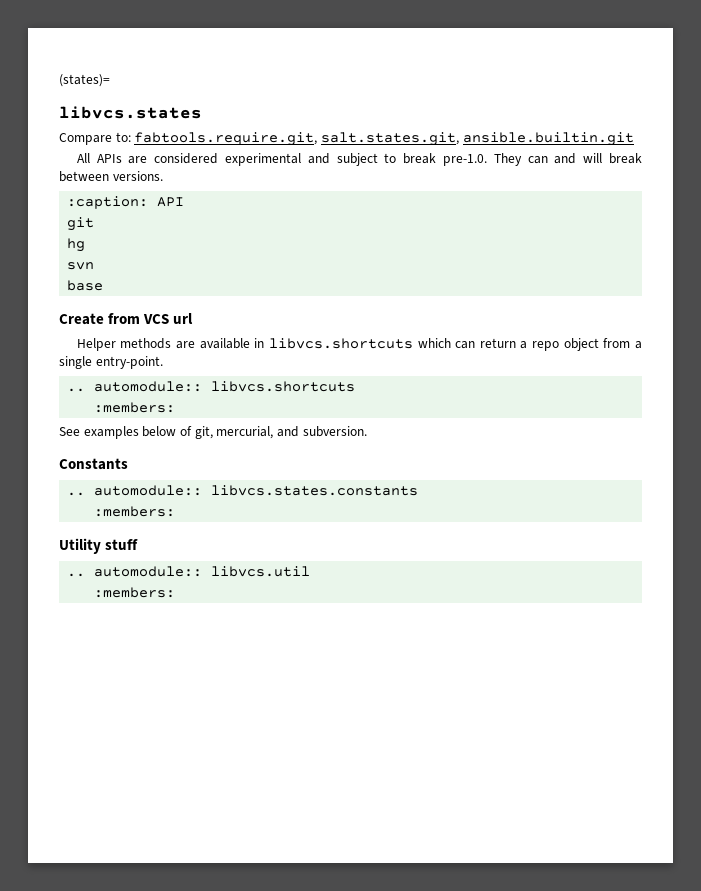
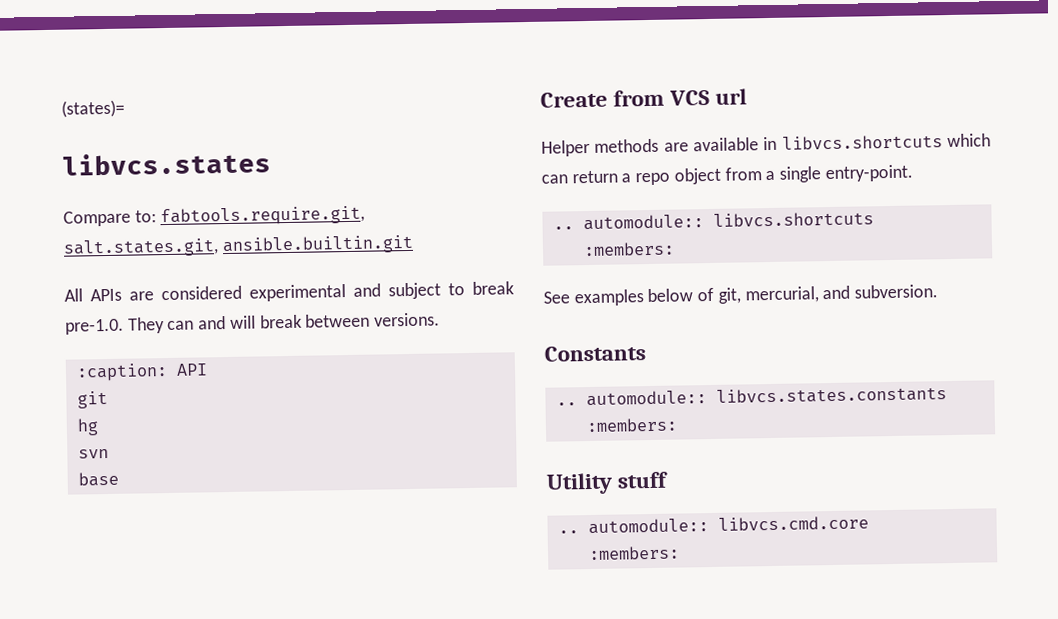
- .. automodule:: libvcs.util
+ .. automodule:: libvcs.cmd.core

